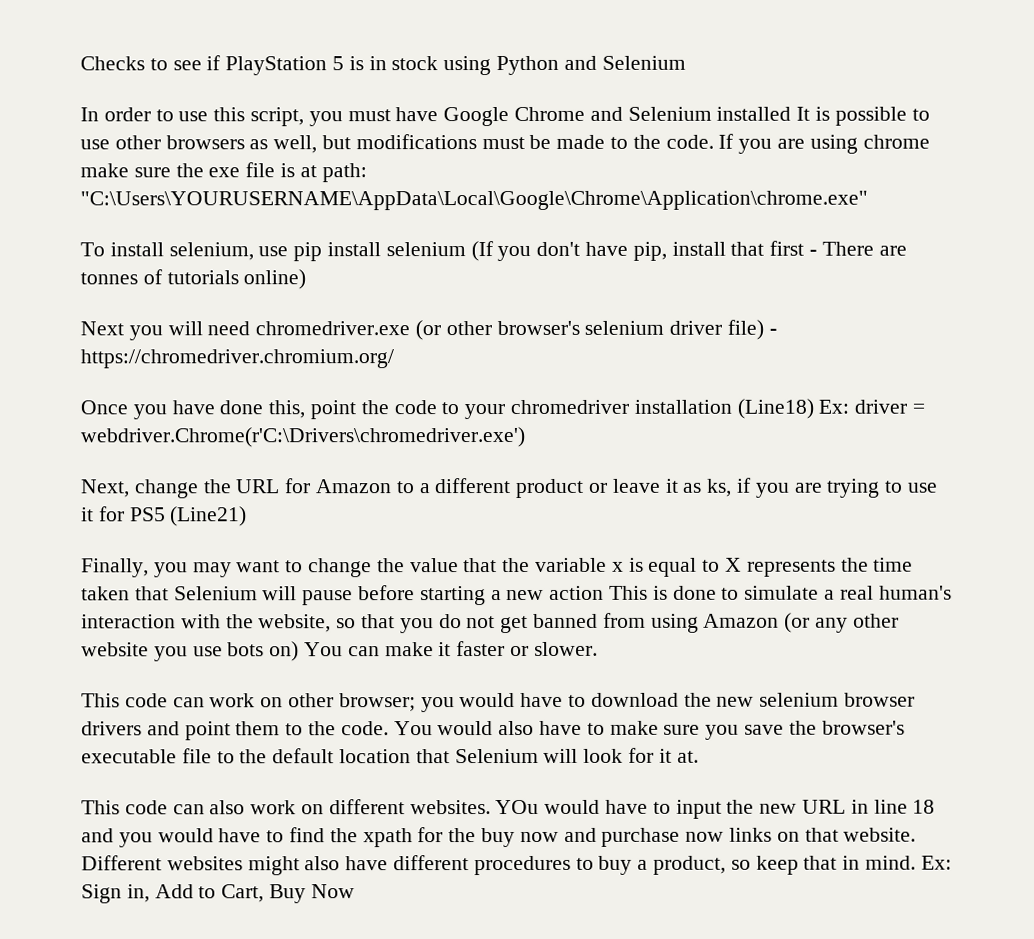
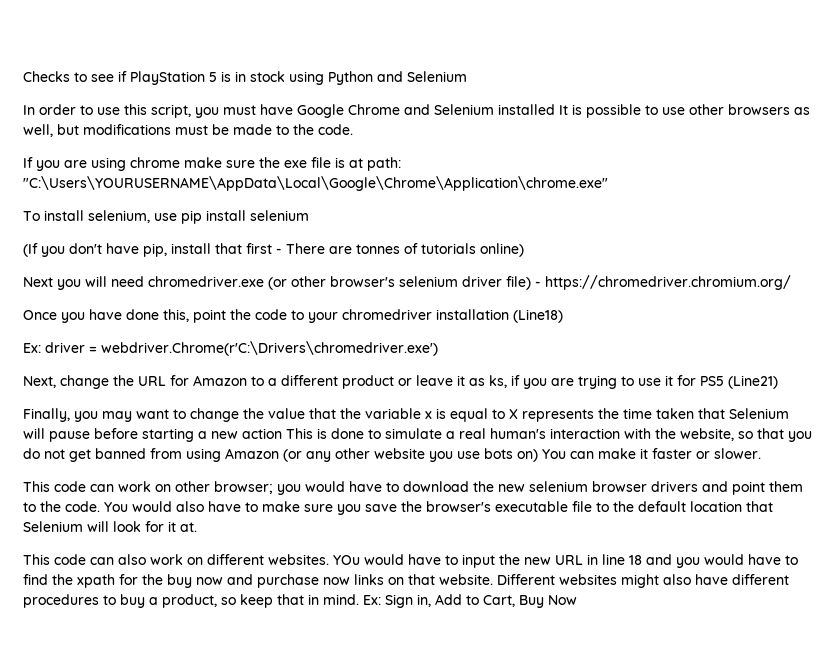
- In order to use this script, you must have Google Chrome and Selenium installed It is possible to use other browsers as well, but modifications must be made to the code. If you are using chrome make sure the exe file is at path: "C:\Users\YOURUSERNAME\AppData\Local\Google\Chrome\Application\chrome.exe"
+ In order to use this script, you must have Google Chrome and Selenium installed It is possible to use other browsers as well, but modifications must be made to the code.
+ If you are using chrome make sure the exe file is at path: "C:\Users\YOURUSERNAME\AppData\Local\Google\Chrome\Application\chrome.exe"
- To install selenium, use pip install selenium (If you don't have pip, install that first - There are tonnes of tutorials online)
+ To install selenium, use pip install selenium
+ (If you don't have pip, install that first - There are tonnes of tutorials online)
- Once you have done this, point the code to your chromedriver installation (Line18) Ex: driver = webdriver.Chrome(r'C:\Drivers\chromedriver.exe')
+ Once you have done this, point the code to your chromedriver installation (Line18)
+ Ex: driver = webdriver.Chrome(r'C:\Drivers\chromedriver.exe')

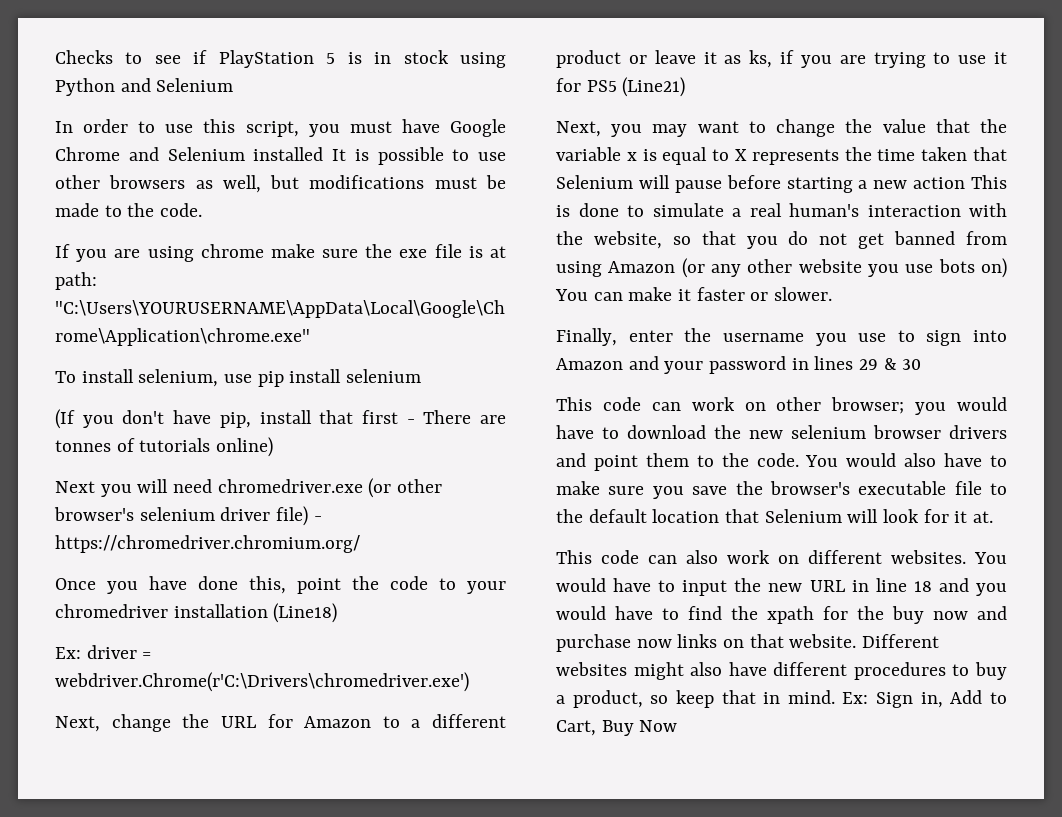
- Finally, you may want to change the value that the variable x is equal to X represents the time taken that Selenium will pause before starting a new action This is done to simulate a real human's interaction with the website, so that you do not get banned from using Amazon (or any other website you use bots on) You can make it faster or slower.
+ Next, you may want to change the value that the variable x is equal to X represents the time taken that Selenium will pause before starting a new action This is done to simulate a real human's interaction with the website, so that you do not get banned from using Amazon (or any other website you use bots on) You can make it faster or slower.
+ Finally, enter the username you use to sign into Amazon and your password in lines 29 & 30
- YOu would have to input the new URL in line 18 and you would have to find the xpath for the buy now and purchase now links on that website.
+ You would have to input the new URL in line 18 and you would have to find the xpath for the buy now and purchase now links on that website.

